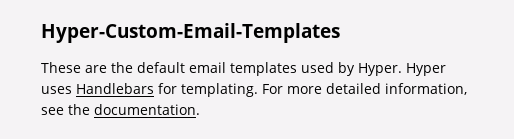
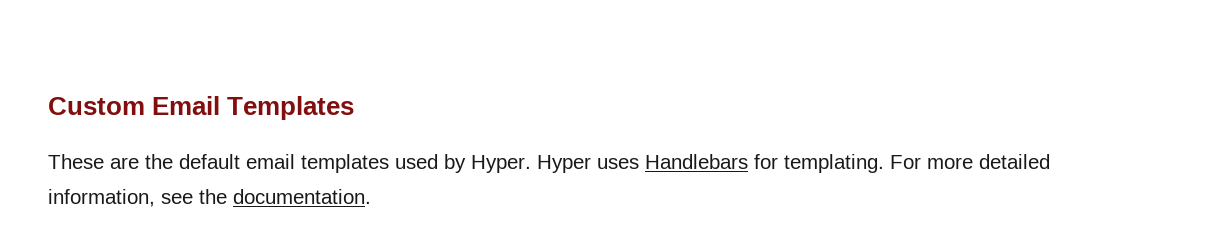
- Hyper-Custom-Email-Templates
+ Custom Email Templates

